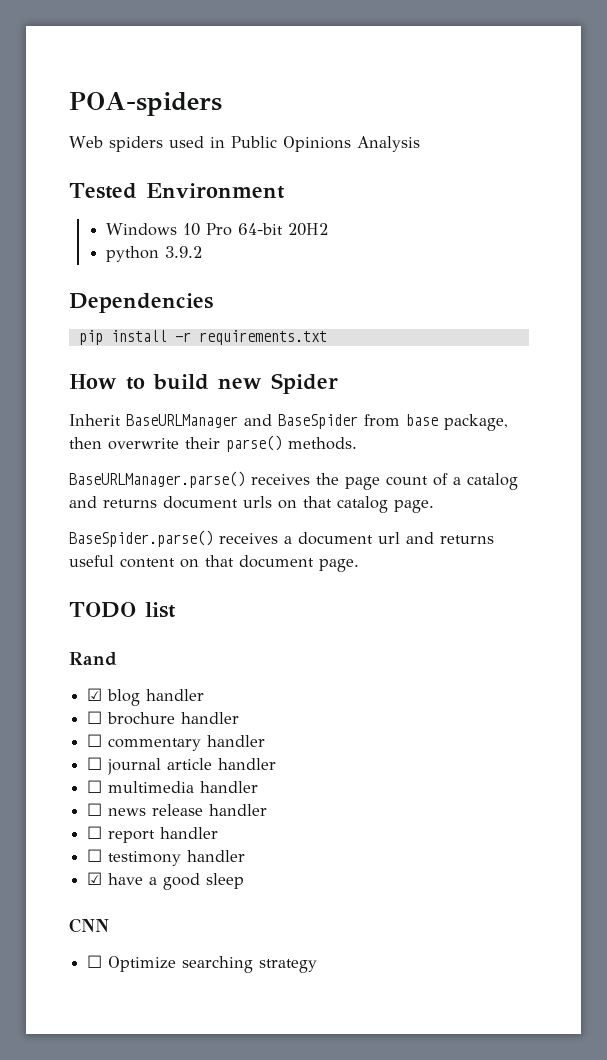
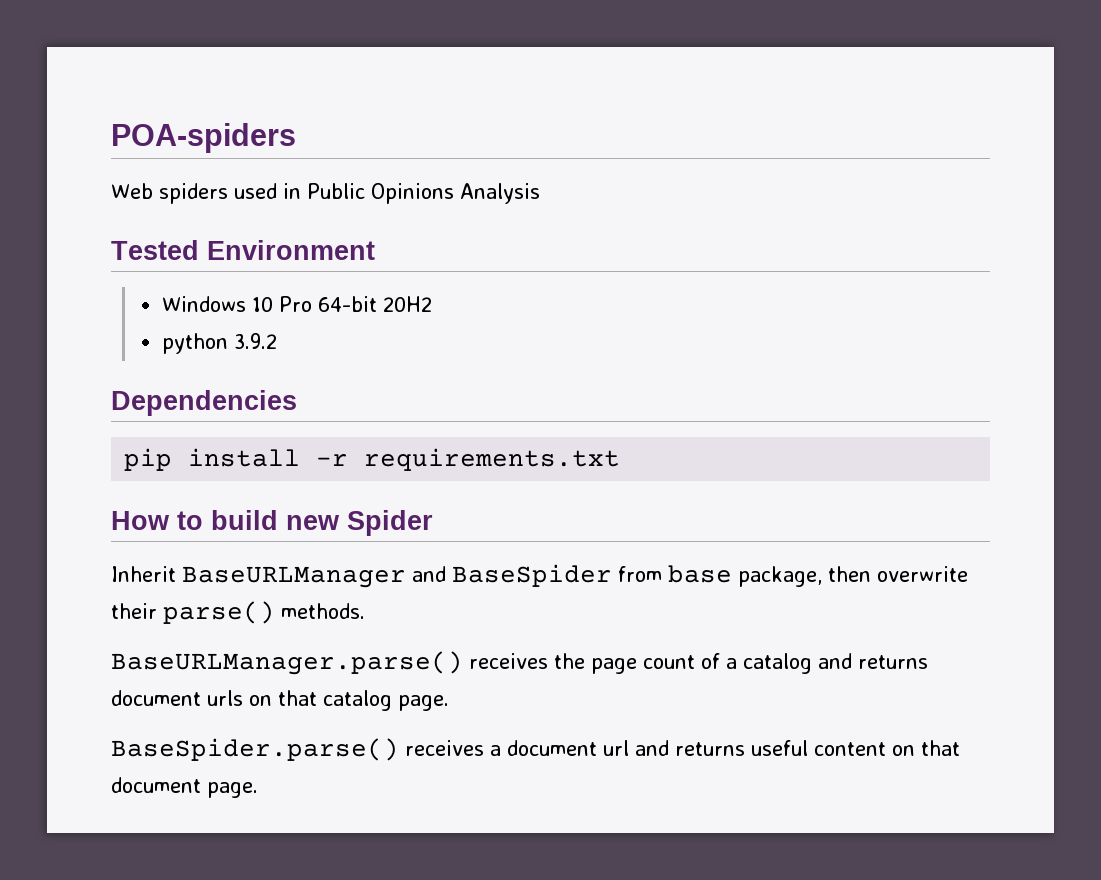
- TODO list
- Rand
- ☑ blog handler
- ☐ brochure handler
- ☐ commentary handler
- ☐ journal article handler
- ☐ multimedia handler
- ☐ news release handler
- ☐ report handler
- ☐ testimony handler
- ☑ have a good sleep
- CNN
- ☐ Optimize searching strategy

